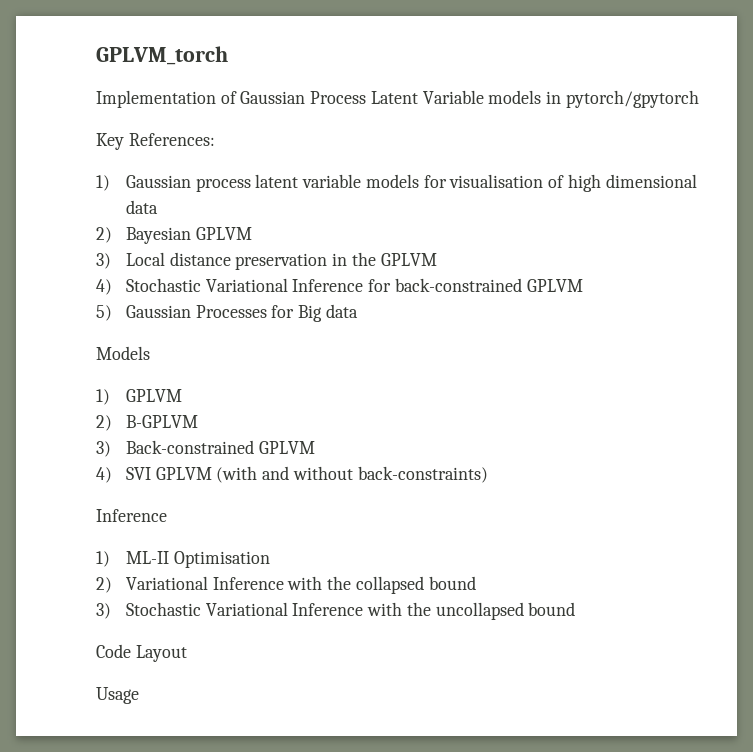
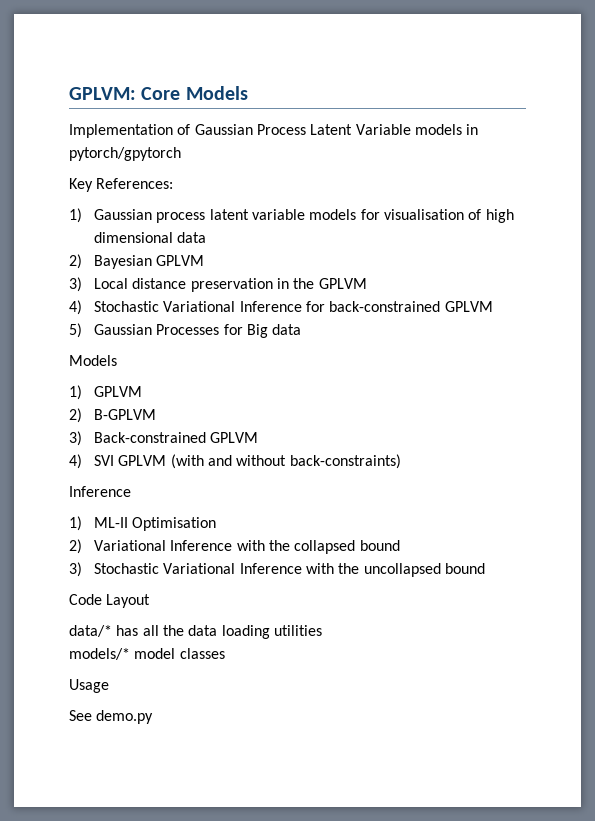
- GPLVM_torch
+ GPLVM: Core Models
+ data/* has all the data loading utilities
+ models/* model classes
+ See demo.py

